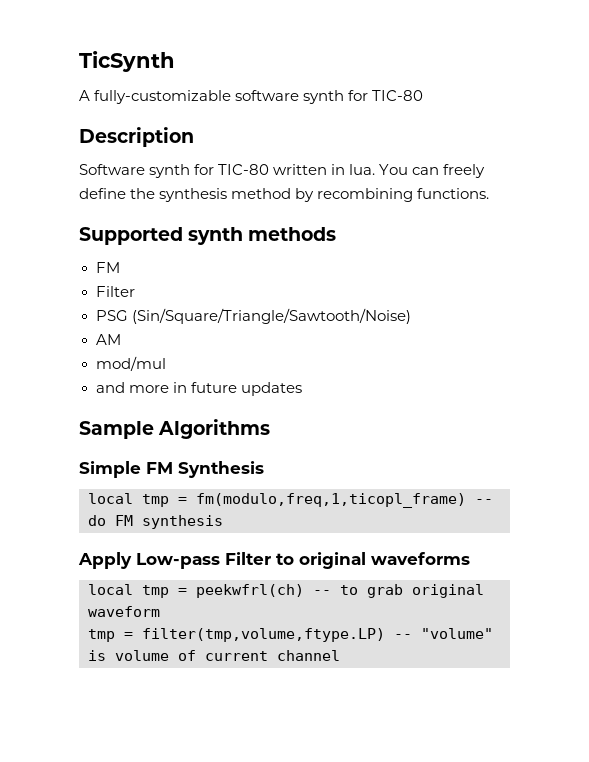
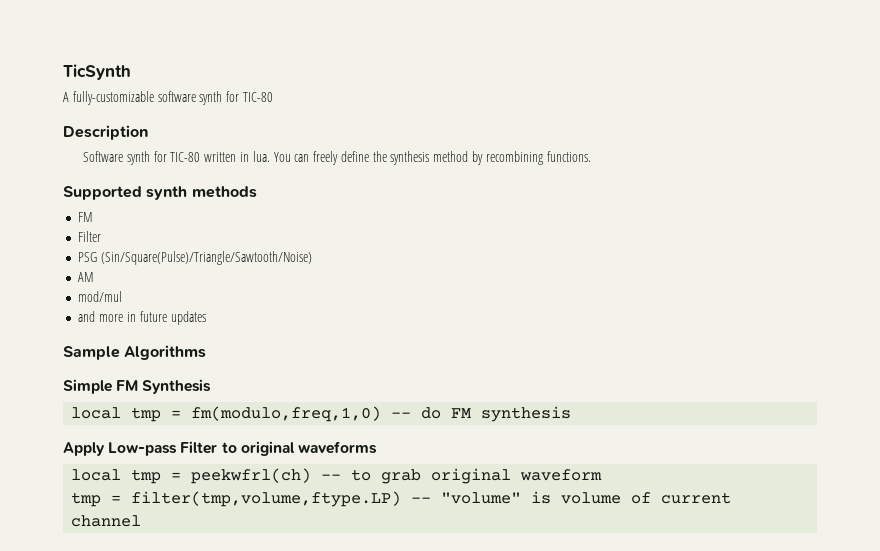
- PSG (Sin/Square/Triangle/Sawtooth/Noise)
+ PSG (Sin/Square(Pulse)/Triangle/Sawtooth/Noise)
- local tmp = fm(modulo,freq,1,ticopl_frame) -- do FM synthesis
+ local tmp = fm(modulo,freq,1,0) -- do FM synthesis

